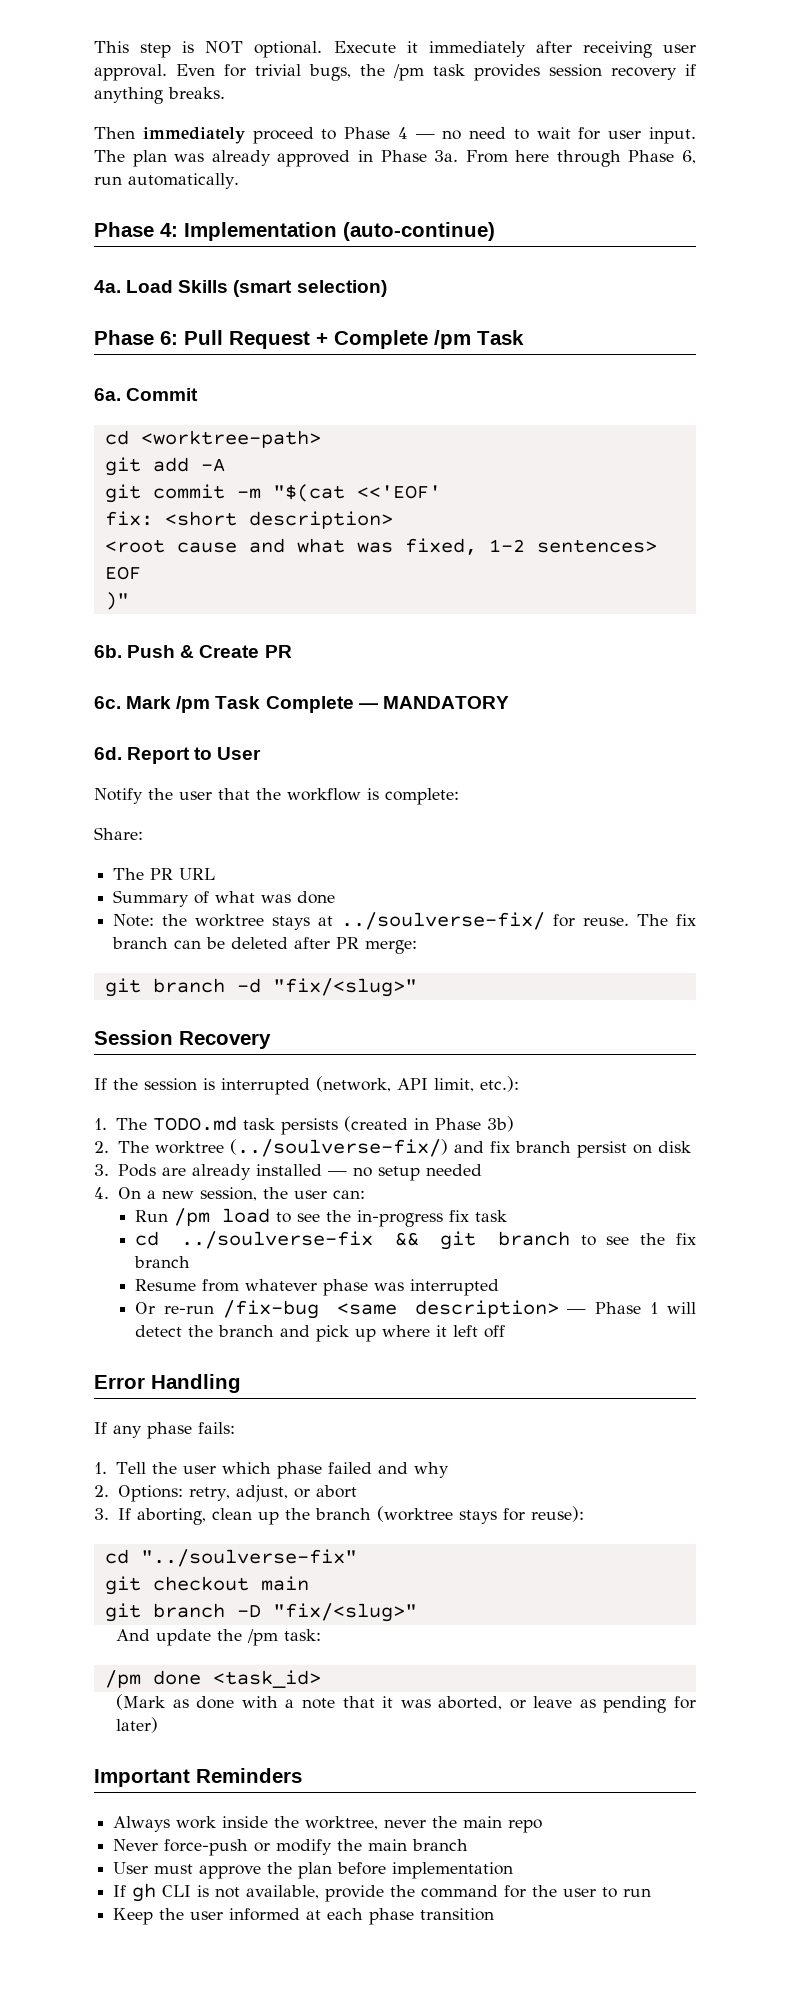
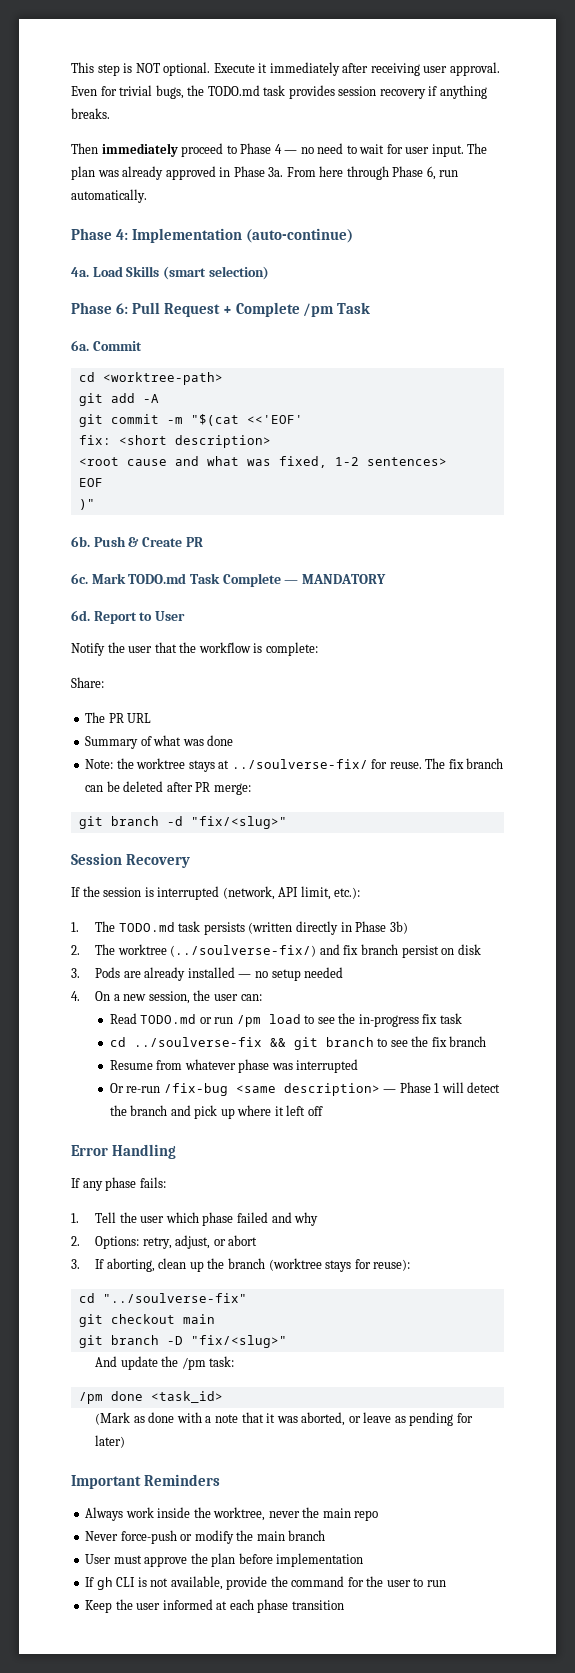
- Even for trivial bugs, the /pm task provides session recovery if anything breaks.
+ Even for trivial bugs, the TODO.md task provides session recovery if anything breaks.
- Mark /pm Task Complete — MANDATORY
+ Mark TODO.md Task Complete — MANDATORY
- 1. The TODO.md task persists (created in Phase 3b)
+ 1. The TODO.md task persists (written directly in Phase 3b)
- Run /pm load to see the in-progress fix task
+ Read TODO.md or run /pm load to see the in-progress fix task

